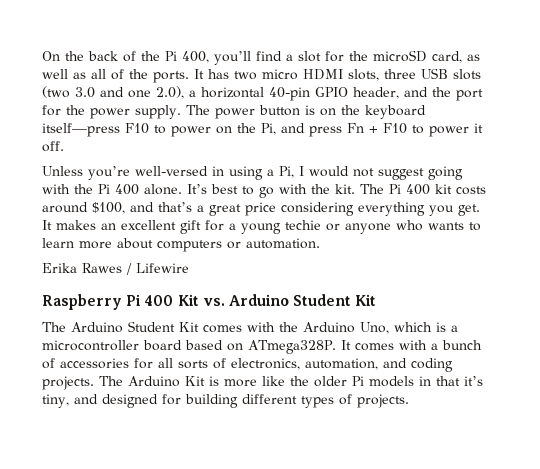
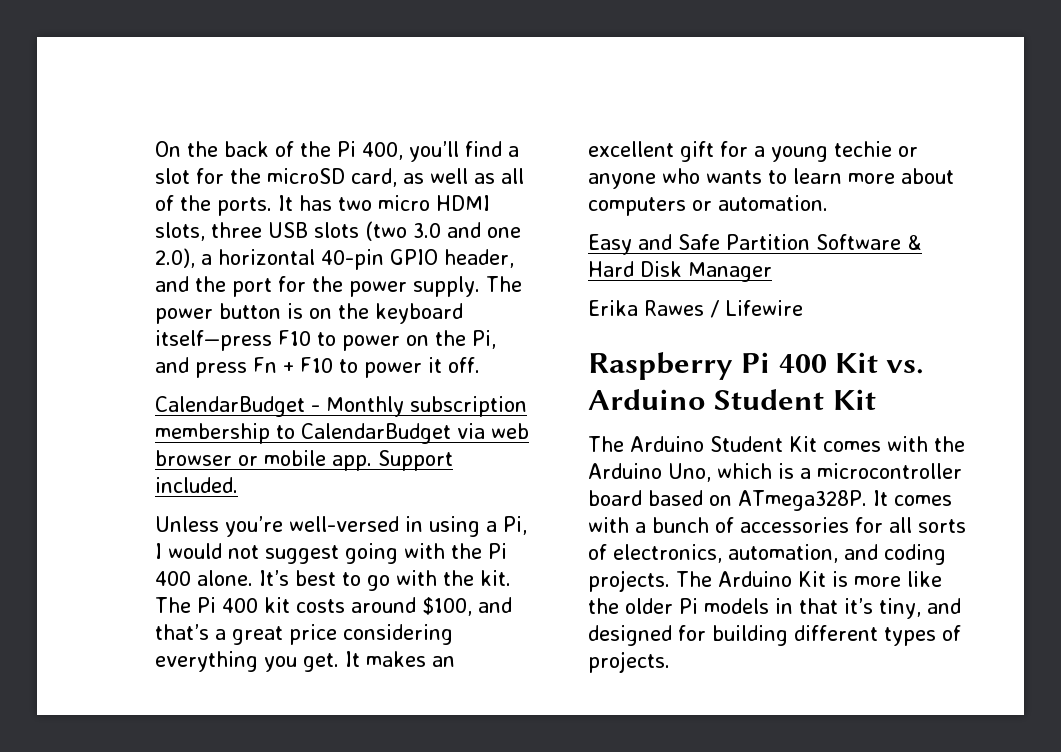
+ CalendarBudget - Monthly subscription membership to CalendarBudget via web browser or mobile app. Support included.
+ Easy and Safe Partition Software & Hard Disk Manager

